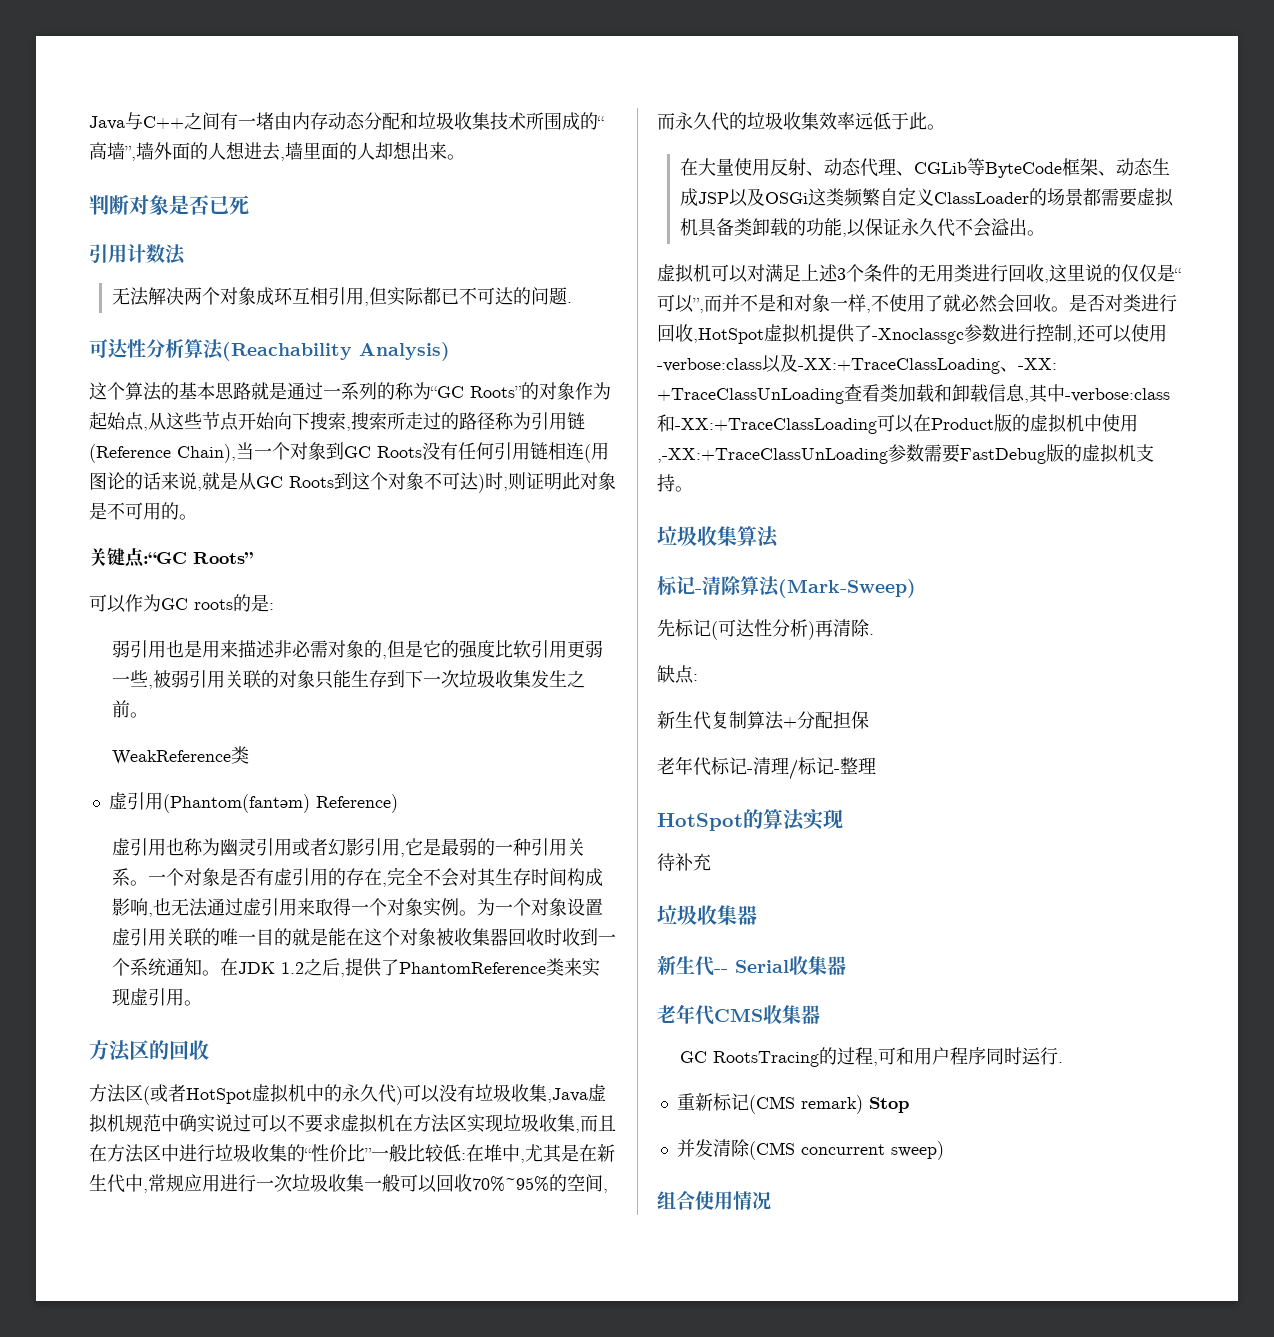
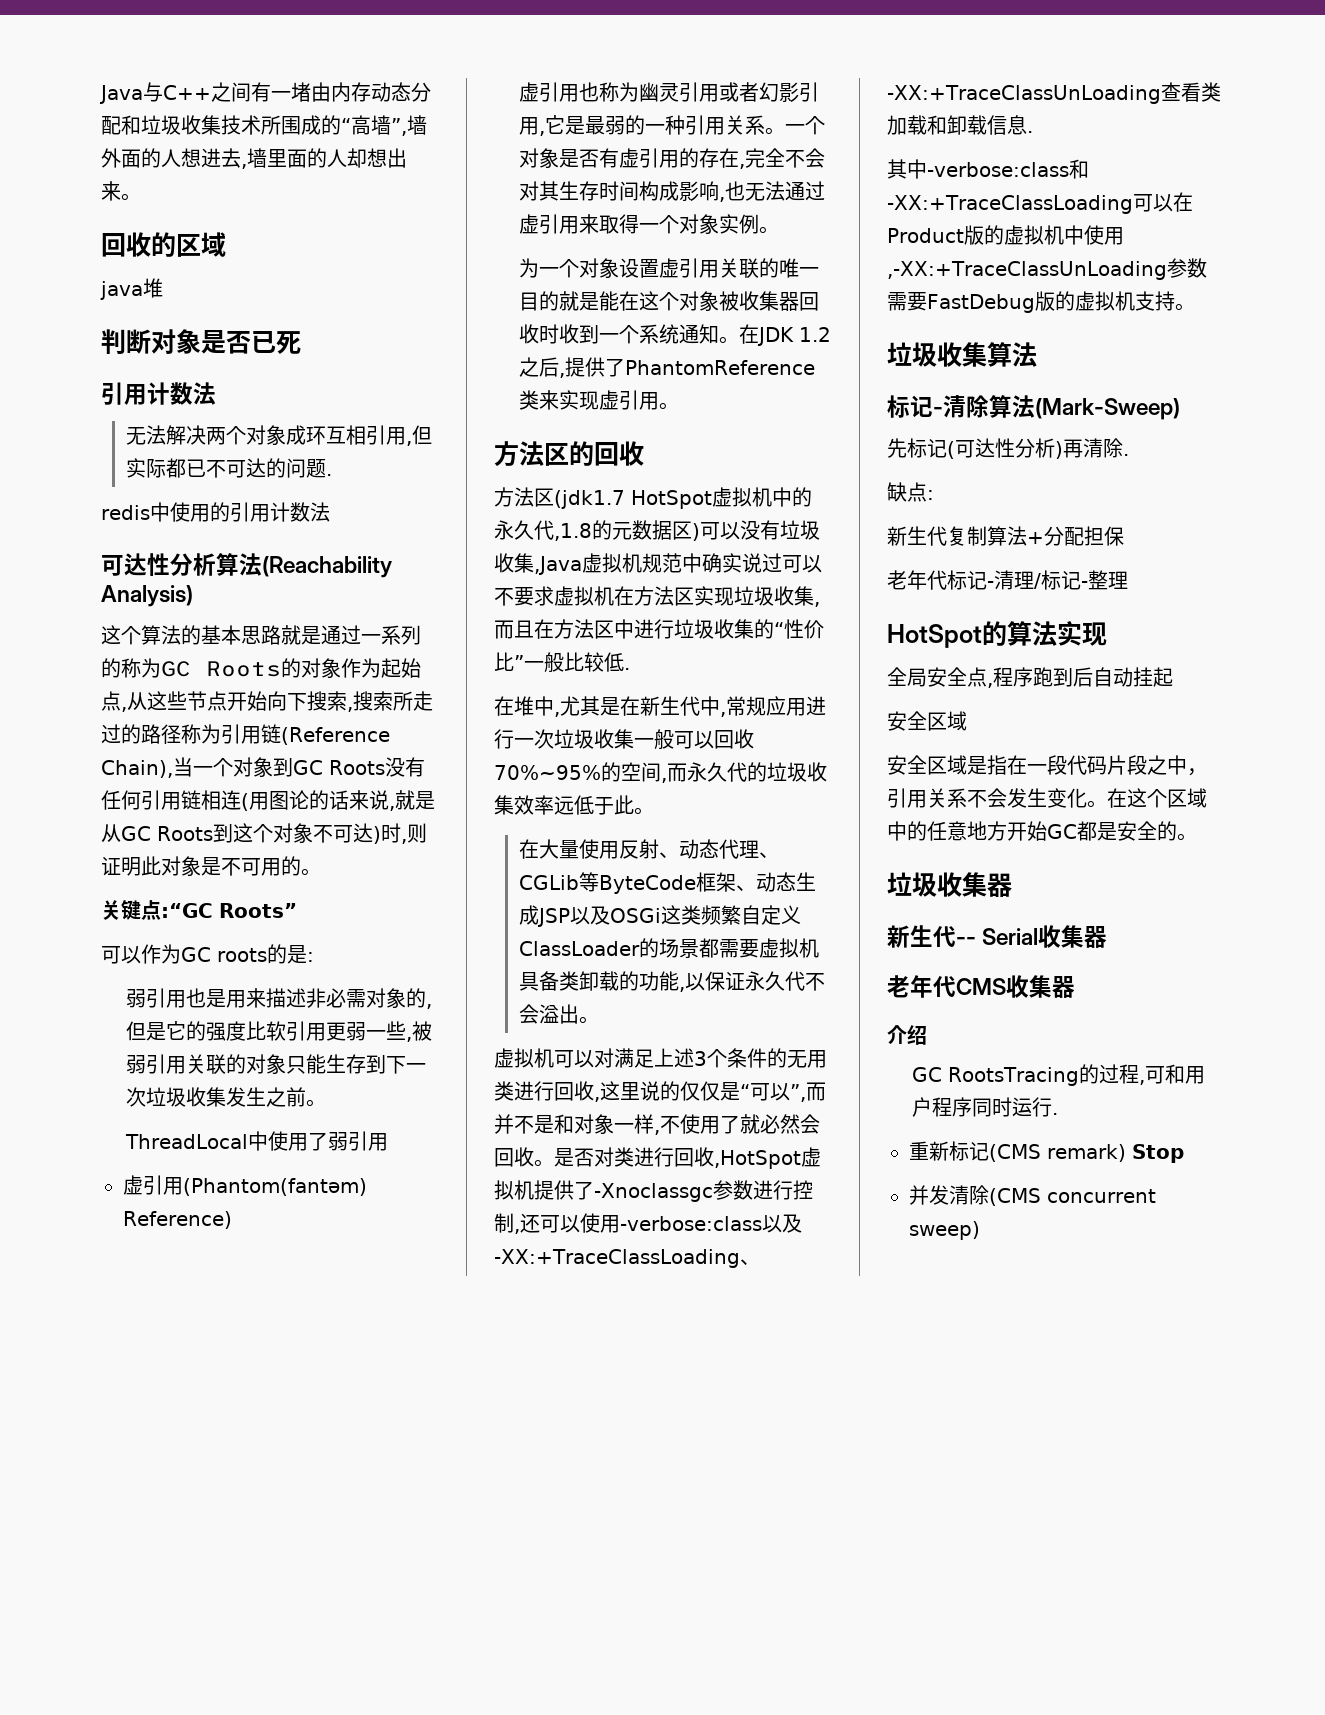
+ 回收的区域
+ java堆
+ redis中使用的引用计数法
- 这个算法的基本思路就是通过一系列的称为“GC Roots”的对象作为起始点,从这些节点开始向下搜索,搜索所走过的路径称为引用链(Reference Chain),当一个对象到GC Roots没有任何引用链相连(用图论的话来说,就是从GC Roots到这个对象不可达)时,则证明此对象是不可用的。
+ 这个算法的基本思路就是通过一系列的称为GC Roots的对象作为起始点,从这些节点开始向下搜索,搜索所走过的路径称为引用链(Reference Chain),当一个对象到GC Roots没有任何引用链相连(用图论的话来说,就是从GC Roots到这个对象不可达)时,则证明此对象是不可用的。
- WeakReference类
+ ThreadLocal中使用了弱引用
- 一个对象是否有虚引用的存在,完全不会对其生存时间构成影响,也无法通过虚引用来取得一个对象实例。为一个对象设置虚引用关联的唯一目的就是能在这个对象被收集器回收时收到一个系统通知。
+ 一个对象是否有虚引用的存在,完全不会对其生存时间构成影响,也无法通过虚引用来取得一个对象实例。
+ 为一个对象设置虚引用关联的唯一目的就是能在这个对象被收集器回收时收到一个系统通知。
- 方法区(或者HotSpot虚拟机中的永久代)可以没有垃圾收集,Java虚拟机规范中确实说过可以不要求虚拟机在方法区实现垃圾收集,而且在方法区中进行垃圾收集的“性价比”一般比较低:在堆中,尤其是在新生代中,常规应用进行一次垃圾收集一般可以回收70%~95%的空间,而永久代的垃圾收集效率远低于此。
+ 方法区(jdk1.7 HotSpot虚拟机中的永久代,1.8的元数据区)可以没有垃圾收集,Java虚拟机规范中确实说过可以不要求虚拟机在方法区实现垃圾收集,而且在方法区中进行垃圾收集的“性价比”一般比较低.
+ 在堆中,尤其是在新生代中,常规应用进行一次垃圾收集一般可以回收70%~95%的空间,而永久代的垃圾收集效率远低于此。
- 是否对类进行回收,HotSpot虚拟机提供了-Xnoclassgc参数进行控制,还可以使用-verbose:class以及-XX:+TraceClassLoading、-XX: +TraceClassUnLoading查看类加载和卸载信息,其中-verbose:class和-XX:+TraceClassLoading可以在Product版的虚拟机中使用,-XX:+TraceClassUnLoading参数需要FastDebug版的虚拟机支持。
+ 是否对类进行回收,HotSpot虚拟机提供了-Xnoclassgc参数进行控制,还可以使用-verbose:class以及-XX:+TraceClassLoading、-XX:+TraceClassUnLoading查看类加载和卸载信息.
+ 其中-verbose:class和-XX:+TraceClassLoading可以在Product版的虚拟机中使用,-XX:+TraceClassUnLoading参数需要FastDebug版的虚拟机支持。
- 待补充
+ 全局安全点,程序跑到后自动挂起
+ 安全区域
+ 安全区域是指在一段代码片段之中，引用关系不会发生变化。在这个区域中的任意地方开始GC都是安全的。
+ 介绍
- 组合使用情况

